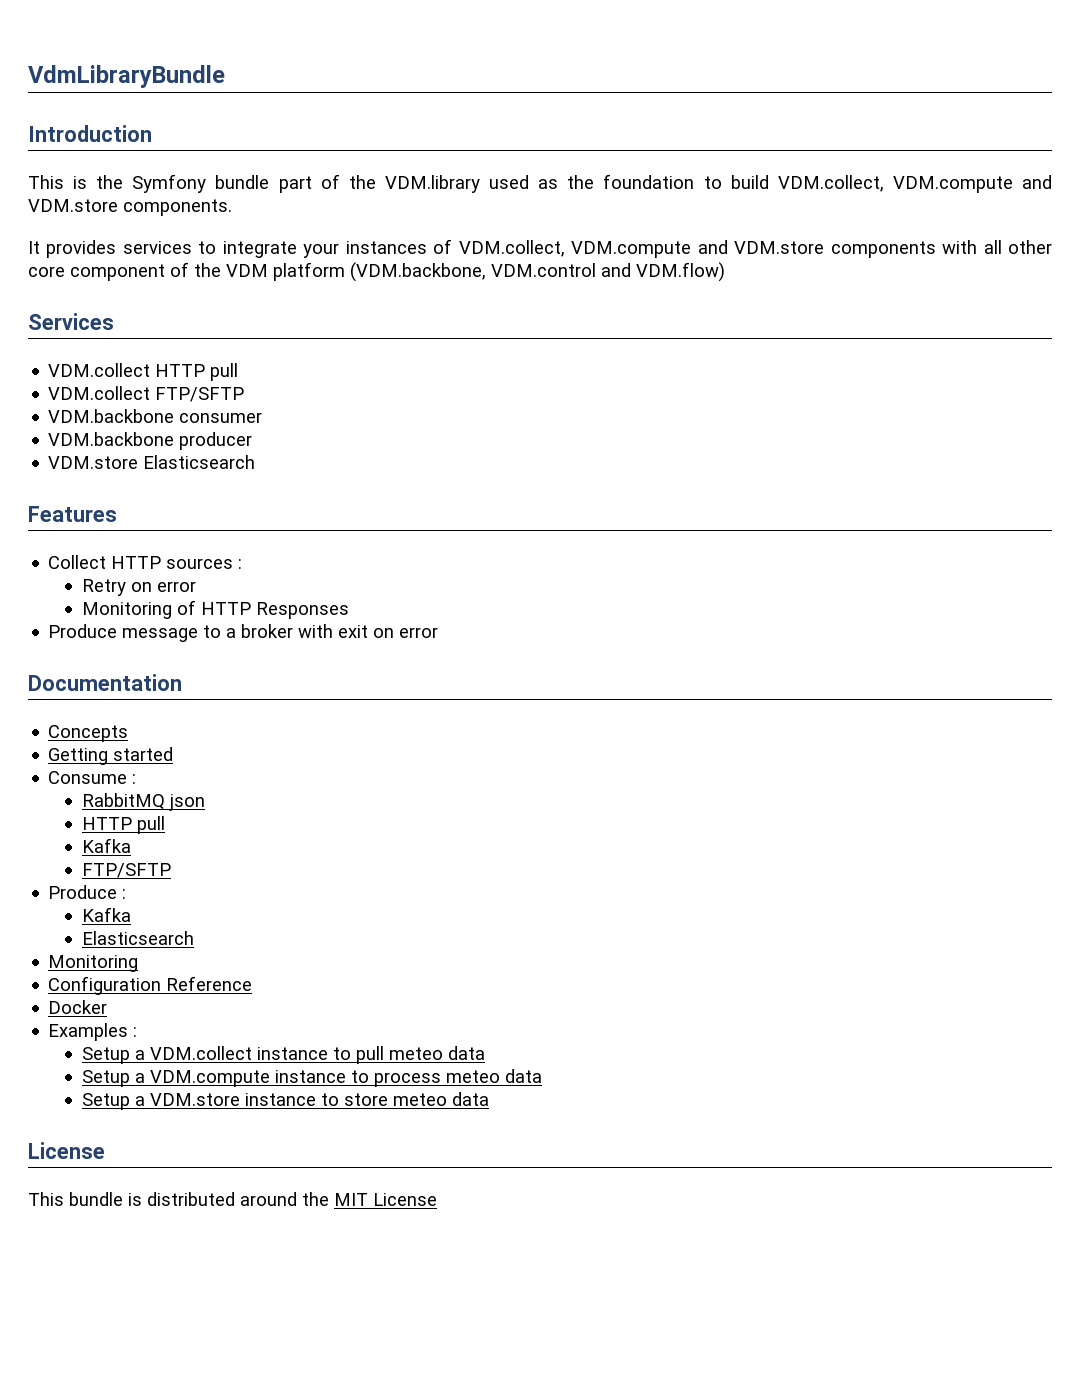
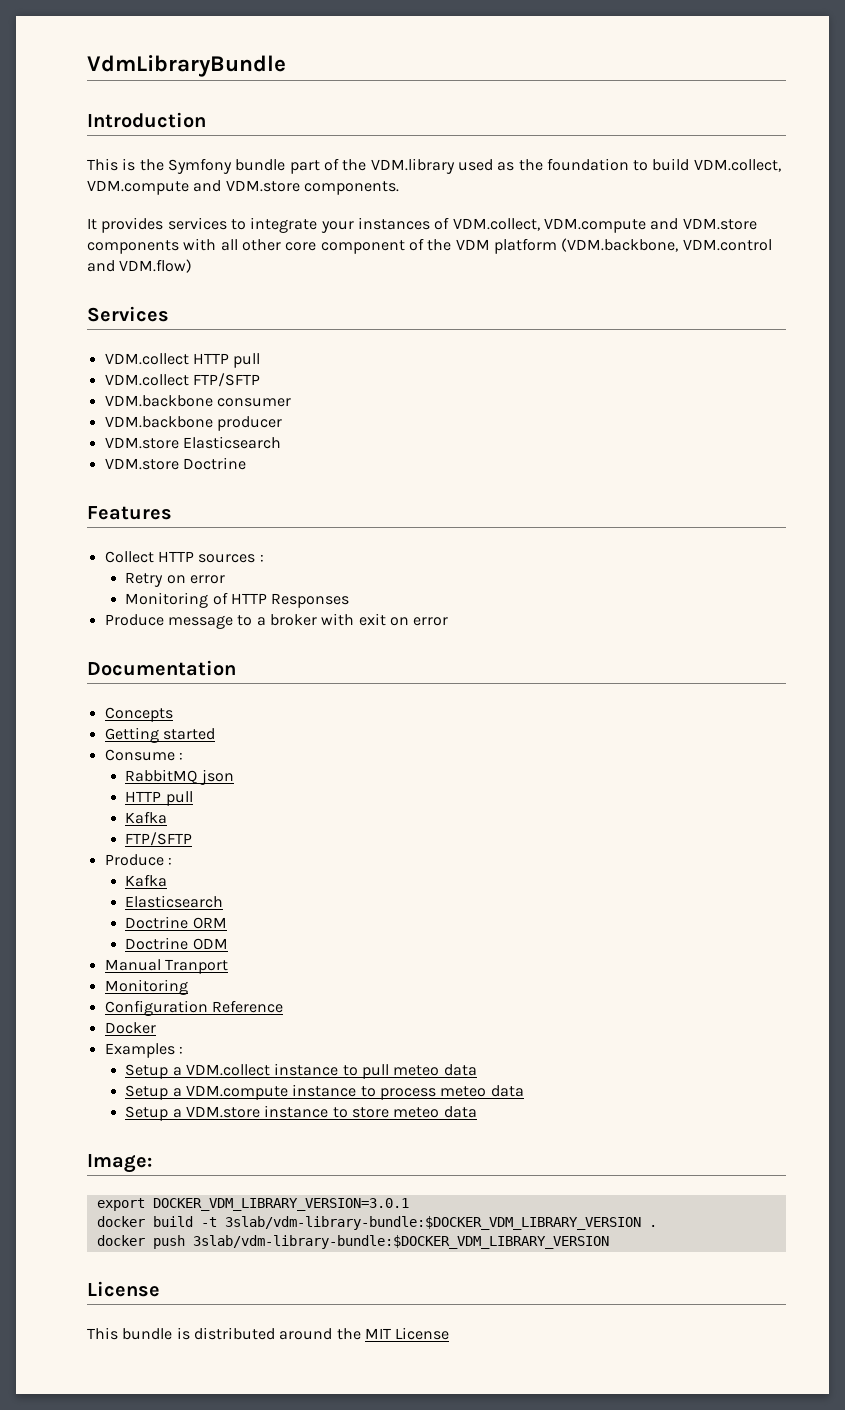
+ VDM.store Doctrine
+ Doctrine ORM
+ Doctrine ODM
+ Manual Tranport
+ Image:
+ export DOCKER_VDM_LIBRARY_VERSION=3.0.1
+ docker build -t 3slab/vdm-library-bundle:$DOCKER_VDM_LIBRARY_VERSION .
+ docker push 3slab/vdm-library-bundle:$DOCKER_VDM_LIBRARY_VERSION

